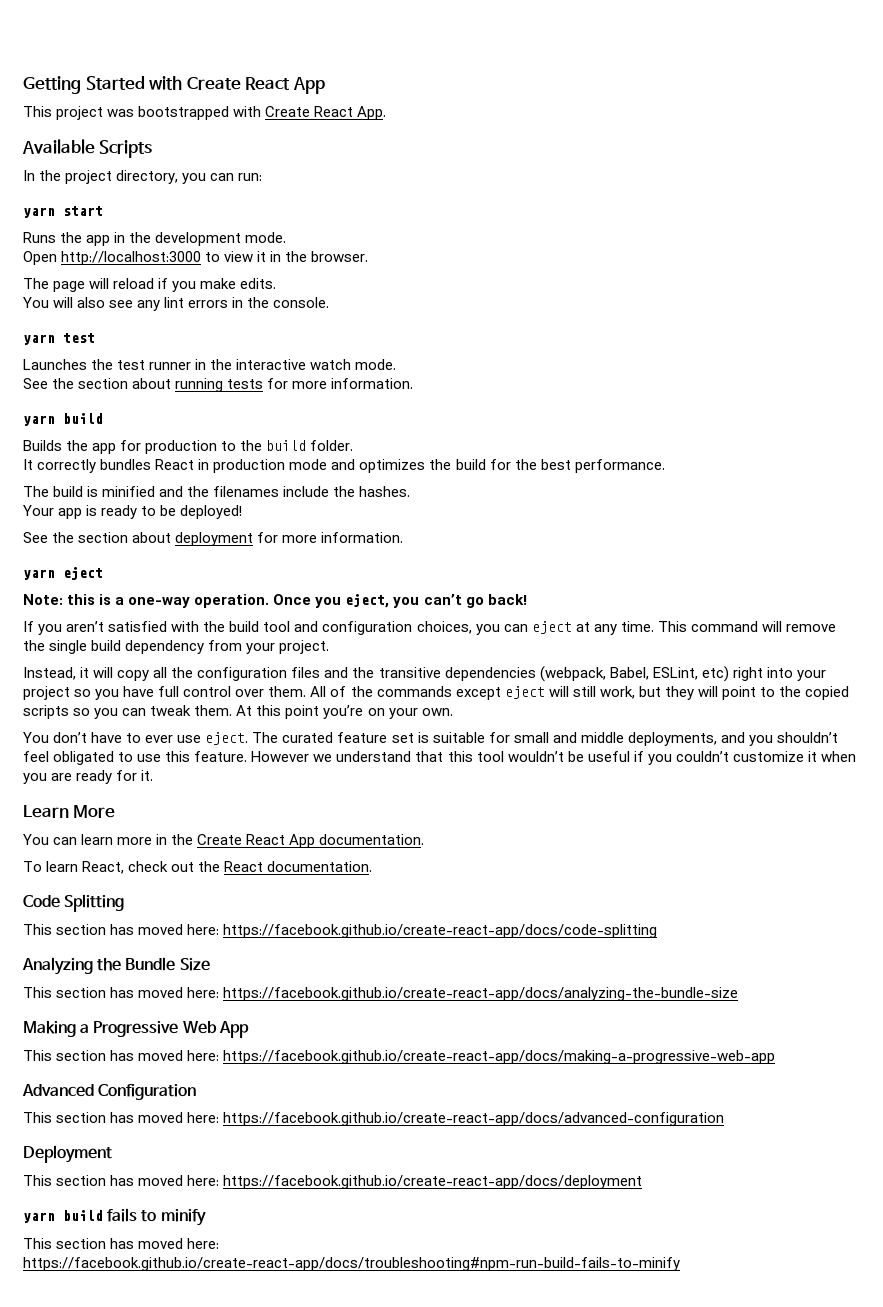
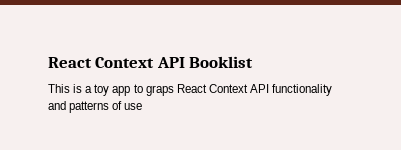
- Getting Started with Create React App
- This project was bootstrapped with Create React App.
- Available Scripts
- In the project directory, you can run:
- yarn start
- Runs the app in the development mode.
- Open http://localhost:3000 to view it in the browser.
- The page will reload if you make edits.
- You will also see any lint errors in the console.
- yarn test
- Launches the test runner in the interactive watch mode.
- See the section about running tests for more information.
- yarn build
- Builds the app for production to the build folder.
- It correctly bundles React in production mode and optimizes the build for the best performance.
- The build is minified and the filenames include the hashes.
- Your app is ready to be deployed!
- See the section about deployment for more information.
- yarn eject
- Note: this is a one-way operation. Once you eject, you can’t go back!
- If you aren’t satisfied with the build tool and configuration choices, you can eject at any time. This command will remove the single build dependency from your project.
- Instead, it will copy all the configuration files and the transitive dependencies (webpack, Babel, ESLint, etc) right into your project so you have full control over them. All of the commands except eject will still work, but they will point to the copied scripts so you can tweak them. At this point you’re on your own.
- You don’t have to ever use eject. The curated feature set is suitable for small and middle deployments, and you shouldn’t feel obligated to use this feature. However we understand that this tool wouldn’t be useful if you couldn’t customize it when you are ready for it.
- Learn More
- You can learn more in the Create React App documentation.
- To learn React, check out the React documentation.
- Code Splitting
- This section has moved here: https://facebook.github.io/create-react-app/docs/code-splitting
- Analyzing the Bundle Size
- This section has moved here: https://facebook.github.io/create-react-app/docs/analyzing-the-bundle-size
- Making a Progressive Web App
- This section has moved here: https://facebook.github.io/create-react-app/docs/making-a-progressive-web-app
- Advanced Configuration
- This section has moved here: https://facebook.github.io/create-react-app/docs/advanced-configuration
- Deployment
- This section has moved here: https://facebook.github.io/create-react-app/docs/deployment
- yarn build fails to minify
- This section has moved here: https://facebook.github.io/create-react-app/docs/troubleshooting#npm-run-build-fails-to-minify
+ React Context API Booklist
+ This is a toy app to graps React Context API functionality and patterns of use

